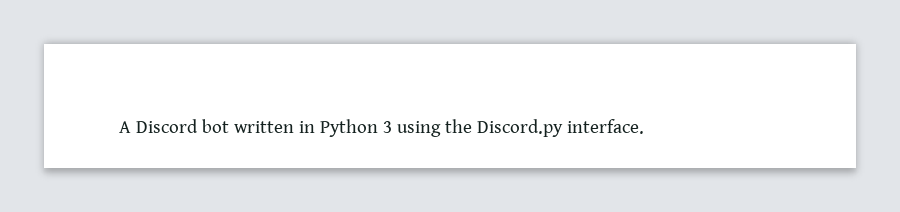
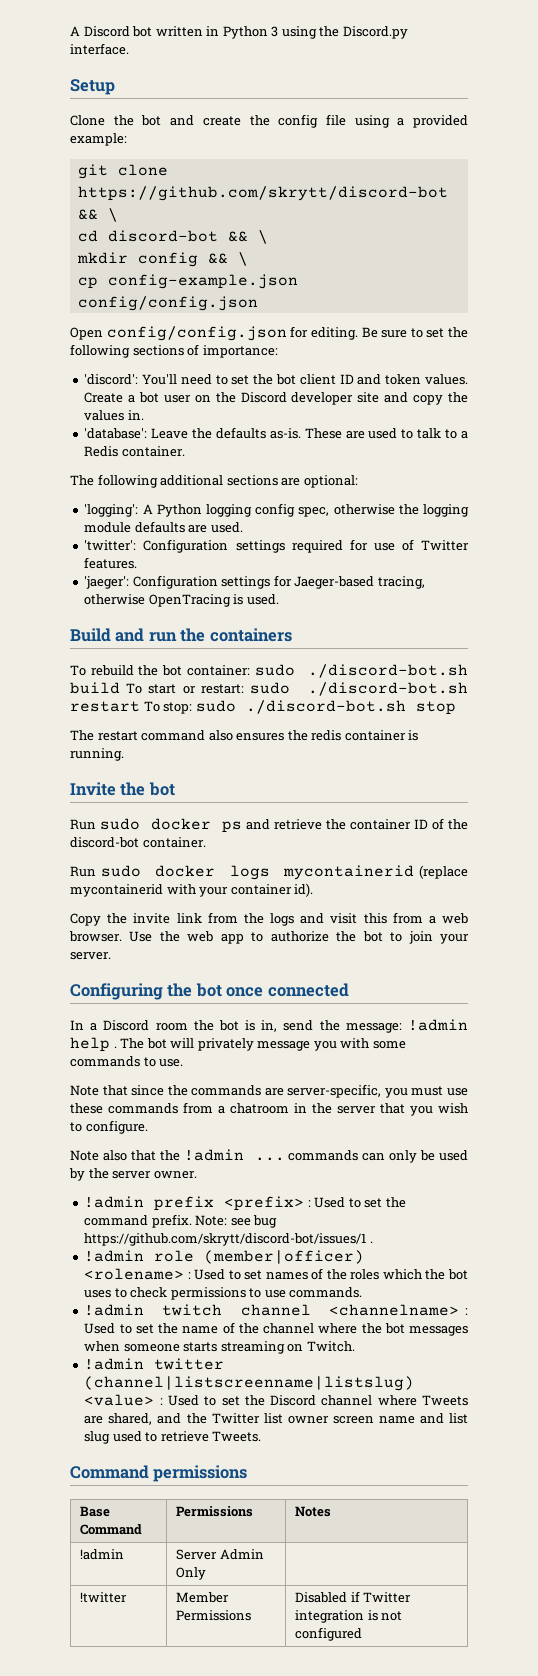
+ Setup
+ Clone the bot and create the config file using a provided example:
+ git clone https://github.com/skrytt/discord-bot && \
+ cd discord-bot && \
+ mkdir config && \
+ cp config-example.json config/config.json
+ Open config/config.json for editing. Be sure to set the following sections of importance:
+ 'discord': You'll need to set the bot client ID and token values. Create a bot user on the Discord developer site and copy the values in.
+ 'database': Leave the defaults as-is. These are used to talk to a Redis container.
+ The following additional sections are optional:
+ 'logging': A Python logging config spec, otherwise the logging module defaults are used.
+ 'twitter': Configuration settings required for use of Twitter features.
+ 'jaeger': Configuration settings for Jaeger-based tracing, otherwise OpenTracing is used.
+ Build and run the containers
+ To rebuild the bot container: sudo ./discord-bot.sh build To start or restart: sudo ./discord-bot.sh restart To stop: sudo ./discord-bot.sh stop
+ The restart command also ensures the redis container is running.
+ Invite the bot
+ Run sudo docker ps and retrieve the container ID of the discord-bot container.
+ Run sudo docker logs mycontainerid (replace mycontainerid with your container id).
+ Copy the invite link from the logs and visit this from a web browser. Use the web app to authorize the bot to join your server.
+ Configuring the bot once connected
+ In a Discord room the bot is in, send the message: !admin help . The bot will privately message you with some commands to use.
+ Note that since the commands are server-specific, you must use these commands from a chatroom in the server that you wish to configure.
+ Note also that the !admin ... commands can only be used by the server owner.
+ !admin prefix <prefix> : Used to set the command prefix. Note: see bug https://github.com/skrytt/discord-bot/issues/1 .
+ !admin role (member|officer) <rolename> : Used to set names of the roles which the bot uses to check permissions to use commands.
+ !admin twitch channel <channelname> : Used to set the name of the channel where the bot messages when someone starts streaming on Twitch.
+ !admin twitter (channel|listscreenname|listslug) <value> : Used to set the Discord channel where Tweets are shared, and the Twitter list owner screen name and list slug used to retrieve Tweets.
+ Command permissions
+ Base Command | Permissions | Notes
+ !admin | Server Admin Only |
+ !twitter | Member Permissions | Disabled if Twitter integration is not configured

